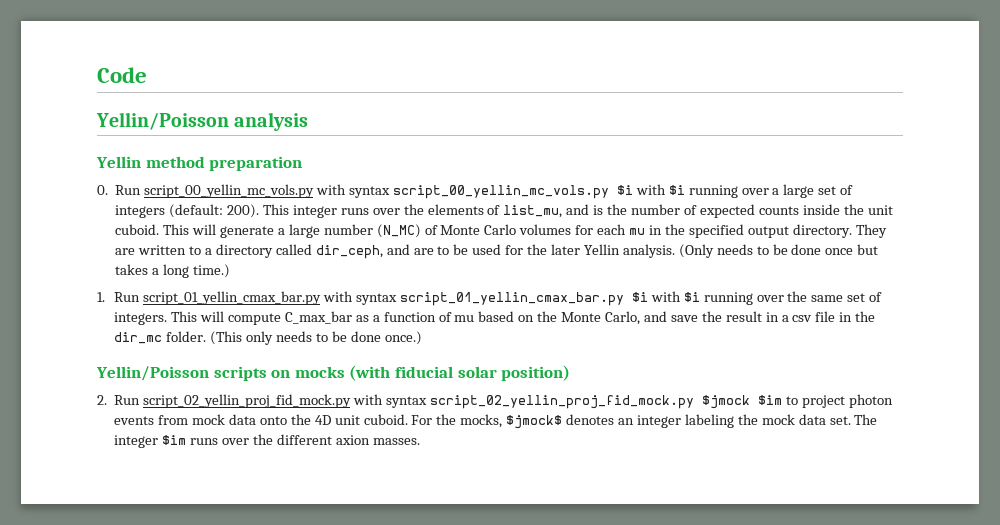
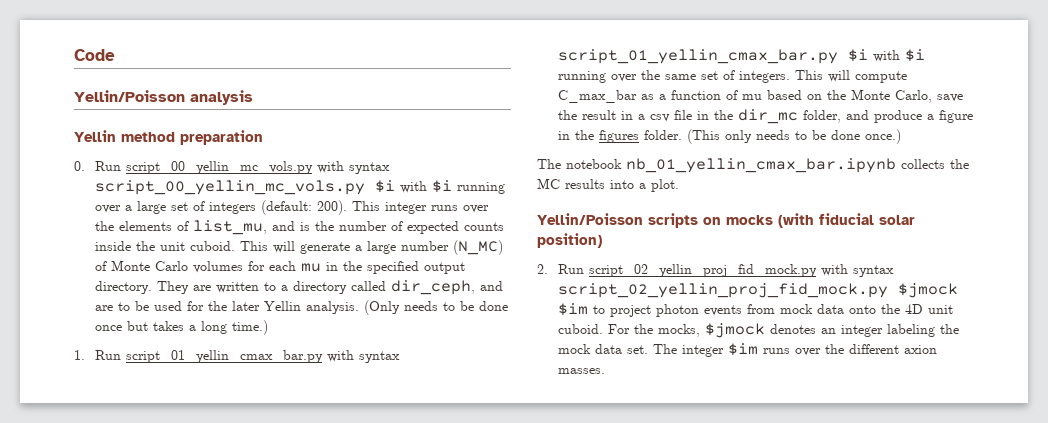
- This will compute C_max_bar as a function of mu based on the Monte Carlo, and save the result in a csv file in the dir_mc folder.
+ This will compute C_max_bar as a function of mu based on the Monte Carlo, save the result in a csv file in the dir_mc folder, and produce a figure in the figures folder.
+ The notebook nb_01_yellin_cmax_bar.ipynb collects the MC results into a plot.
- For the mocks, $jmock$ denotes an integer labeling the mock data set.
+ For the mocks, $jmock denotes an integer labeling the mock data set.

